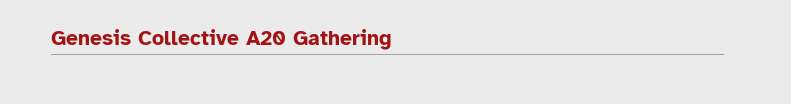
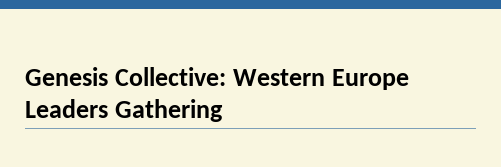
- Genesis Collective A20 Gathering
+ Genesis Collective: Western Europe Leaders Gathering

